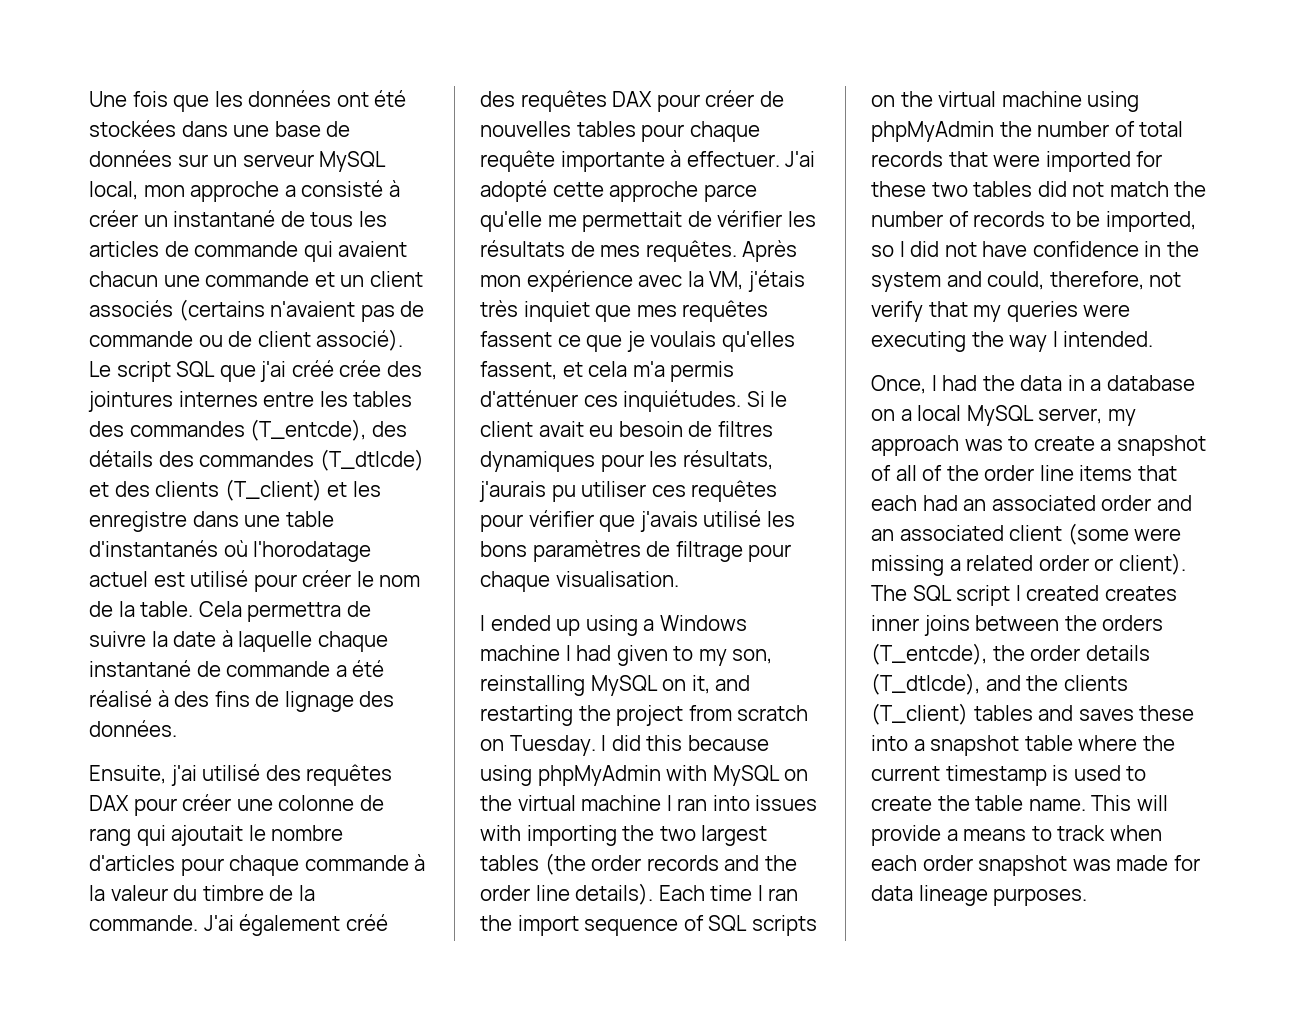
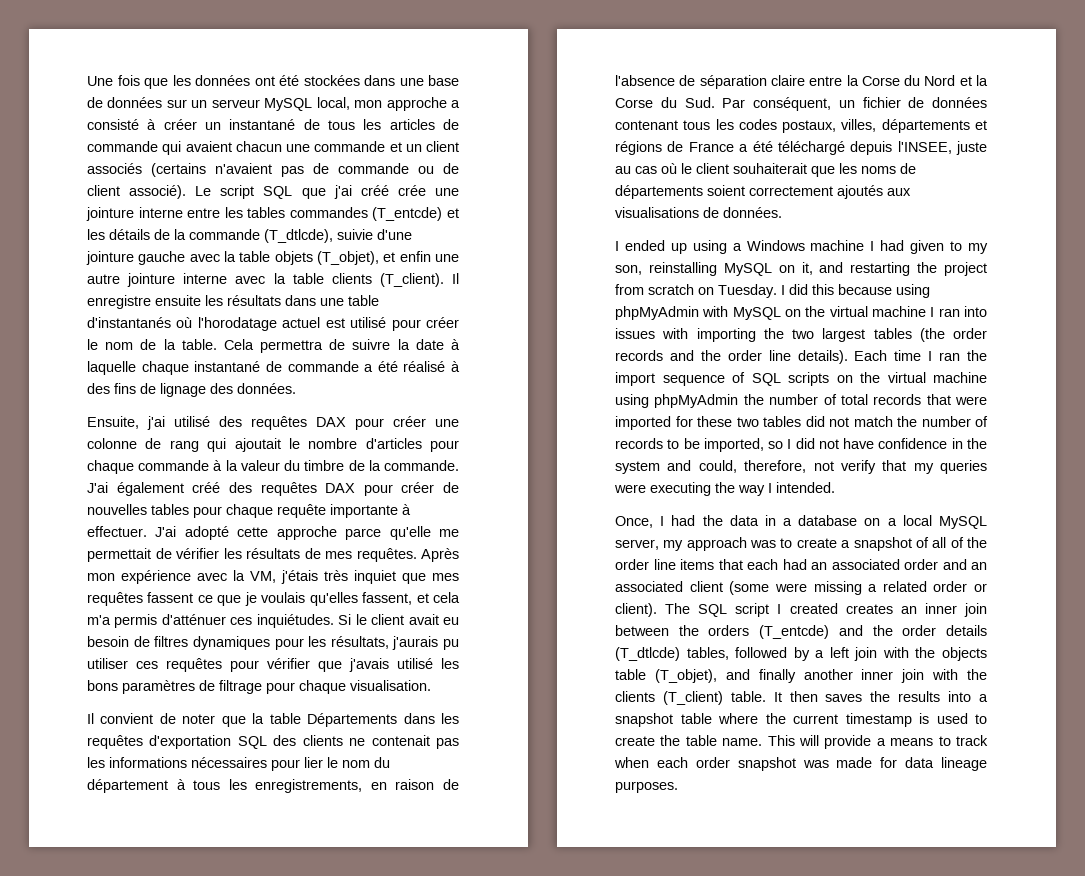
- Le script SQL que j'ai créé crée des jointures internes entre les tables des commandes (T_entcde), des détails des commandes (T_dtlcde) et des clients (T_client) et les enregistre dans une table d'instantanés où l'horodatage actuel est utilisé pour créer le nom de la table.
+ Le script SQL que j'ai créé crée une jointure interne entre les tables commandes (T_entcde) et les détails de la commande (T_dtlcde), suivie d'une jointure gauche avec la table objets (T_objet), et enfin une autre jointure interne avec la table clients (T_client). Il enregistre ensuite les résultats dans une table d'instantanés où l'horodatage actuel est utilisé pour créer le nom de la table.
+ Il convient de noter que la table Départements dans les requêtes d'exportation SQL des clients ne contenait pas les informations nécessaires pour lier le nom du département à tous les enregistrements, en raison de l'absence de séparation claire entre la Corse du Nord et la Corse du Sud. Par conséquent, un fichier de données contenant tous les codes postaux, villes, départements et régions de France a été téléchargé depuis l'INSEE, juste au cas où le client souhaiterait que les noms de départements soient correctement ajoutés aux visualisations de données.
- The SQL script I created creates inner joins between the orders (T_entcde), the order details (T_dtlcde), and the clients (T_client) tables and saves these into a snapshot table where the current timestamp is used to create the table name.
+ The SQL script I created creates an inner join between the orders (T_entcde) and the order details (T_dtlcde) tables, followed by a left join with the objects table (T_objet), and finally another inner join with the clients (T_client) table. It then saves the results into a snapshot table where the current timestamp is used to create the table name.

